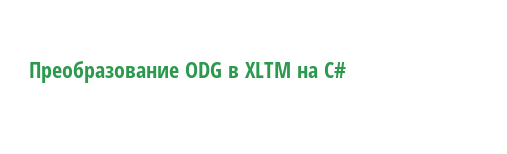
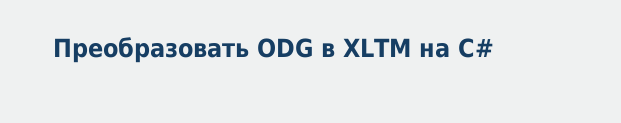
- Преобразование ODG в XLTM на C#
+ Преобразовать ODG в XLTM на C#

